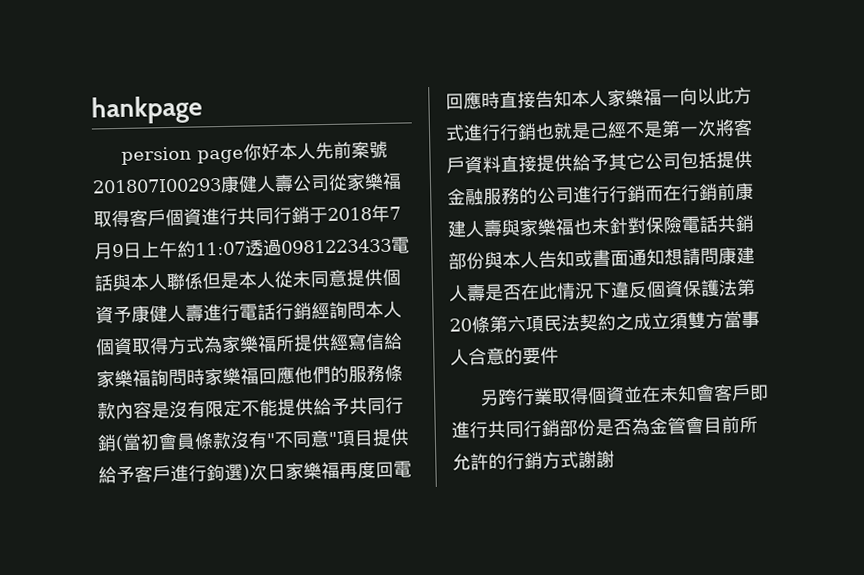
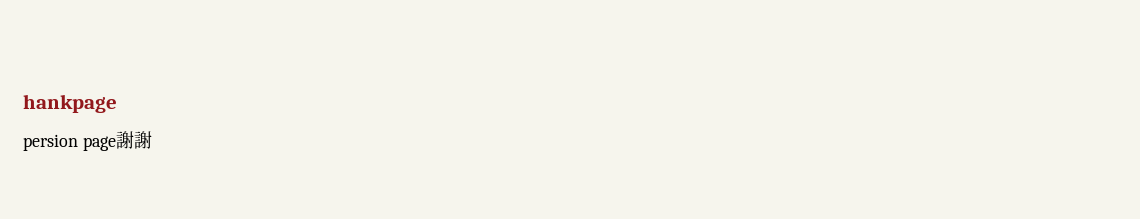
- persion page你好本人先前案號201807I00293康健人壽公司從家樂福取得客戶個資進行共同行銷于2018年7月9日上午約11:07透過0981223433電話與本人聯係但是本人從未同意提供個資予康健人壽進行電話行銷經詢問本人個資取得方式為家樂福所提供經寫信給家樂福詢問時家樂福回應他們的服務條款內容是沒有限定不能提供給予共同行銷(當初會員條款沒有"不同意"項目提供給予客戶進行鉤選)次日家樂福再度回電回應時直接告知本人家樂福一向以此方式進行行銷也就是己經不是第一次將客戶資料直接提供給予其它公司包括提供金融服務的公司進行行銷而在行銷前康建人壽與家樂福也未針對保險電話共銷部份與本人告知或書面通知想請問康建人壽是否在此情況下違反個資保護法第20條第六項民法契約之成立須雙方當事人合意的要件
- 另跨行業取得個資並在未知會客戶即進行共同行銷部份是否為金管會目前所允許的行銷方式謝謝
+ persion page謝謝

